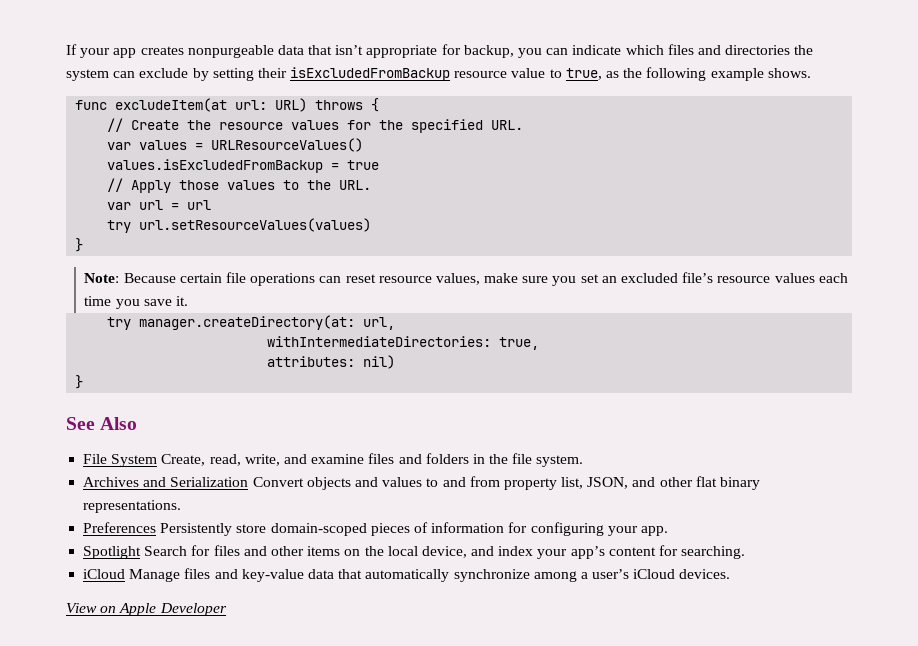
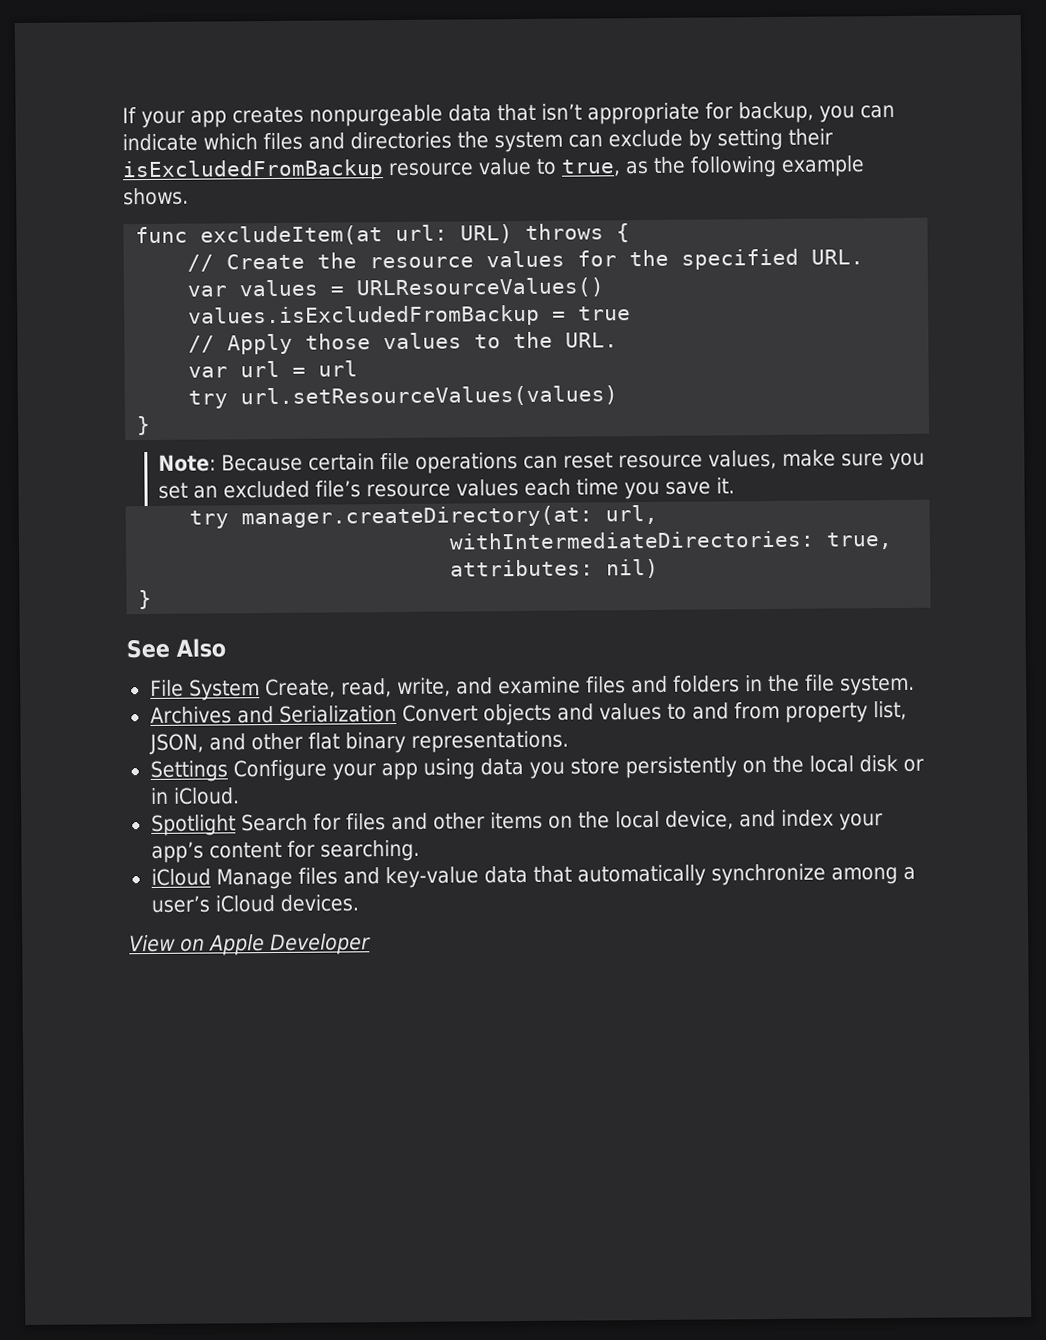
- Preferences Persistently store domain-scoped pieces of information for configuring your app.
+ Settings Configure your app using data you store persistently on the local disk or in iCloud.

